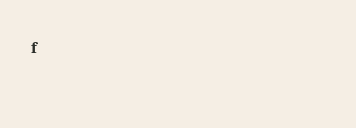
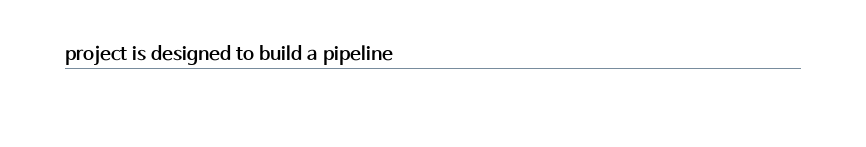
- f
+ project is designed to build a pipeline

